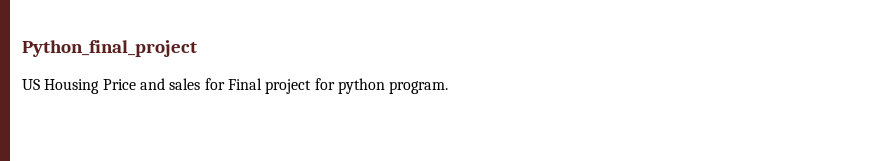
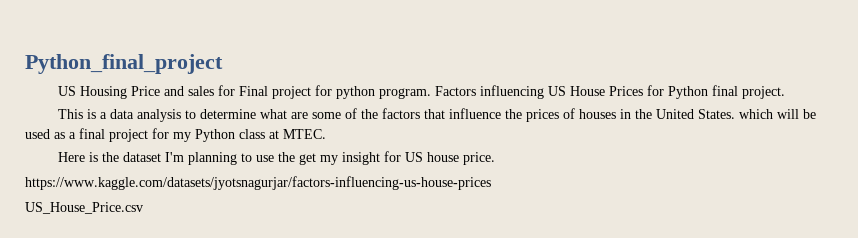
+ Factors influencing US House Prices for Python final project.
+ This is a data analysis to determine what are some of the factors that influence the prices of houses in the United States. which will be used as a final project for my Python class at MTEC.
+ Here is the dataset I'm planning to use the get my insight for US house price.
+ https://www.kaggle.com/datasets/jyotsnagurjar/factors-influencing-us-house-prices
+ US_House_Price.csv

